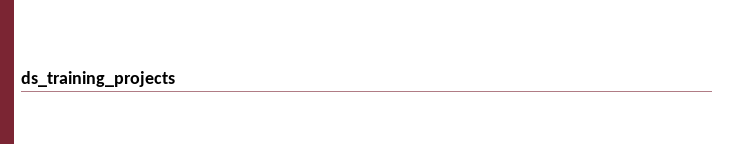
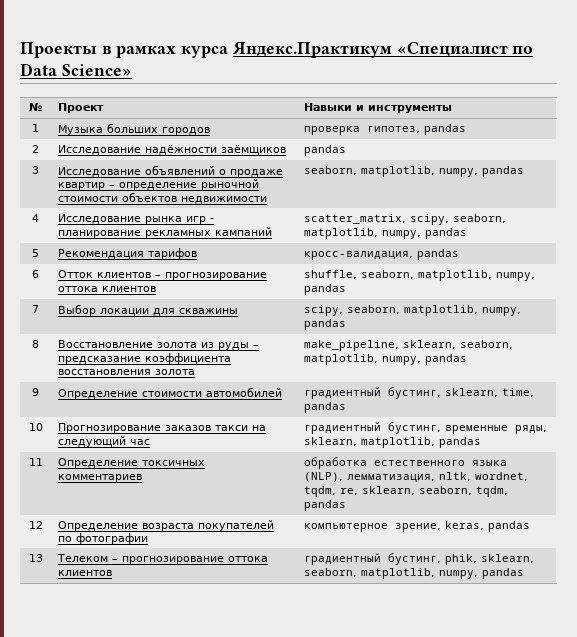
- ds_training_projects
+ Проекты в рамках курса Яндекс.Практикум «Специалист по Data Science»
+ № | Проект | Навыки и инструменты
+ 1 | Музыка больших городов | проверка гипотез, pandas
+ 2 | Исследование надёжности заёмщиков | pandas
+ 3 | Исследование объявлений о продаже квартир – определение рыночной стоимости объектов недвижимости | seaborn, matplotlib, numpy, pandas
+ 4 | Исследование рынка игр - планирование рекламных кампаний | scatter_matrix, scipy, seaborn, matplotlib, numpy, pandas
+ 5 | Рекомендация тарифов | кросс-валидация, pandas
+ 6 | Отток клиентов – прогнозирование оттока клиентов | shuffle, seaborn, matplotlib, numpy, pandas
+ 7 | Выбор локации для скважины | scipy, seaborn, matplotlib, numpy, pandas
+ 8 | Восстановление золота из руды – предсказание коэффициента восстановления золота | make_pipeline, sklearn, seaborn, matplotlib, numpy, pandas
+ 9 | Определение стоимости автомобилей | градиентный бустинг, sklearn, time, pandas
+ 10 | Прогнозирование заказов такси на следующий час | градиентный бустинг, временные ряды, sklearn, matplotlib, pandas
+ 11 | Определение токсичных комментариев | обработка естественного языка (NLP), лемматизация, nltk, wordnet, tqdm, re, sklearn, seaborn, tqdm, pandas
+ 12 | Определение возраста покупателей по фотографии | компьютерное зрение, keras, pandas
+ 13 | Телеком – прогнозирование оттока клиентов | градиентный бустинг, phik, sklearn, seaborn, matplotlib, numpy, pandas

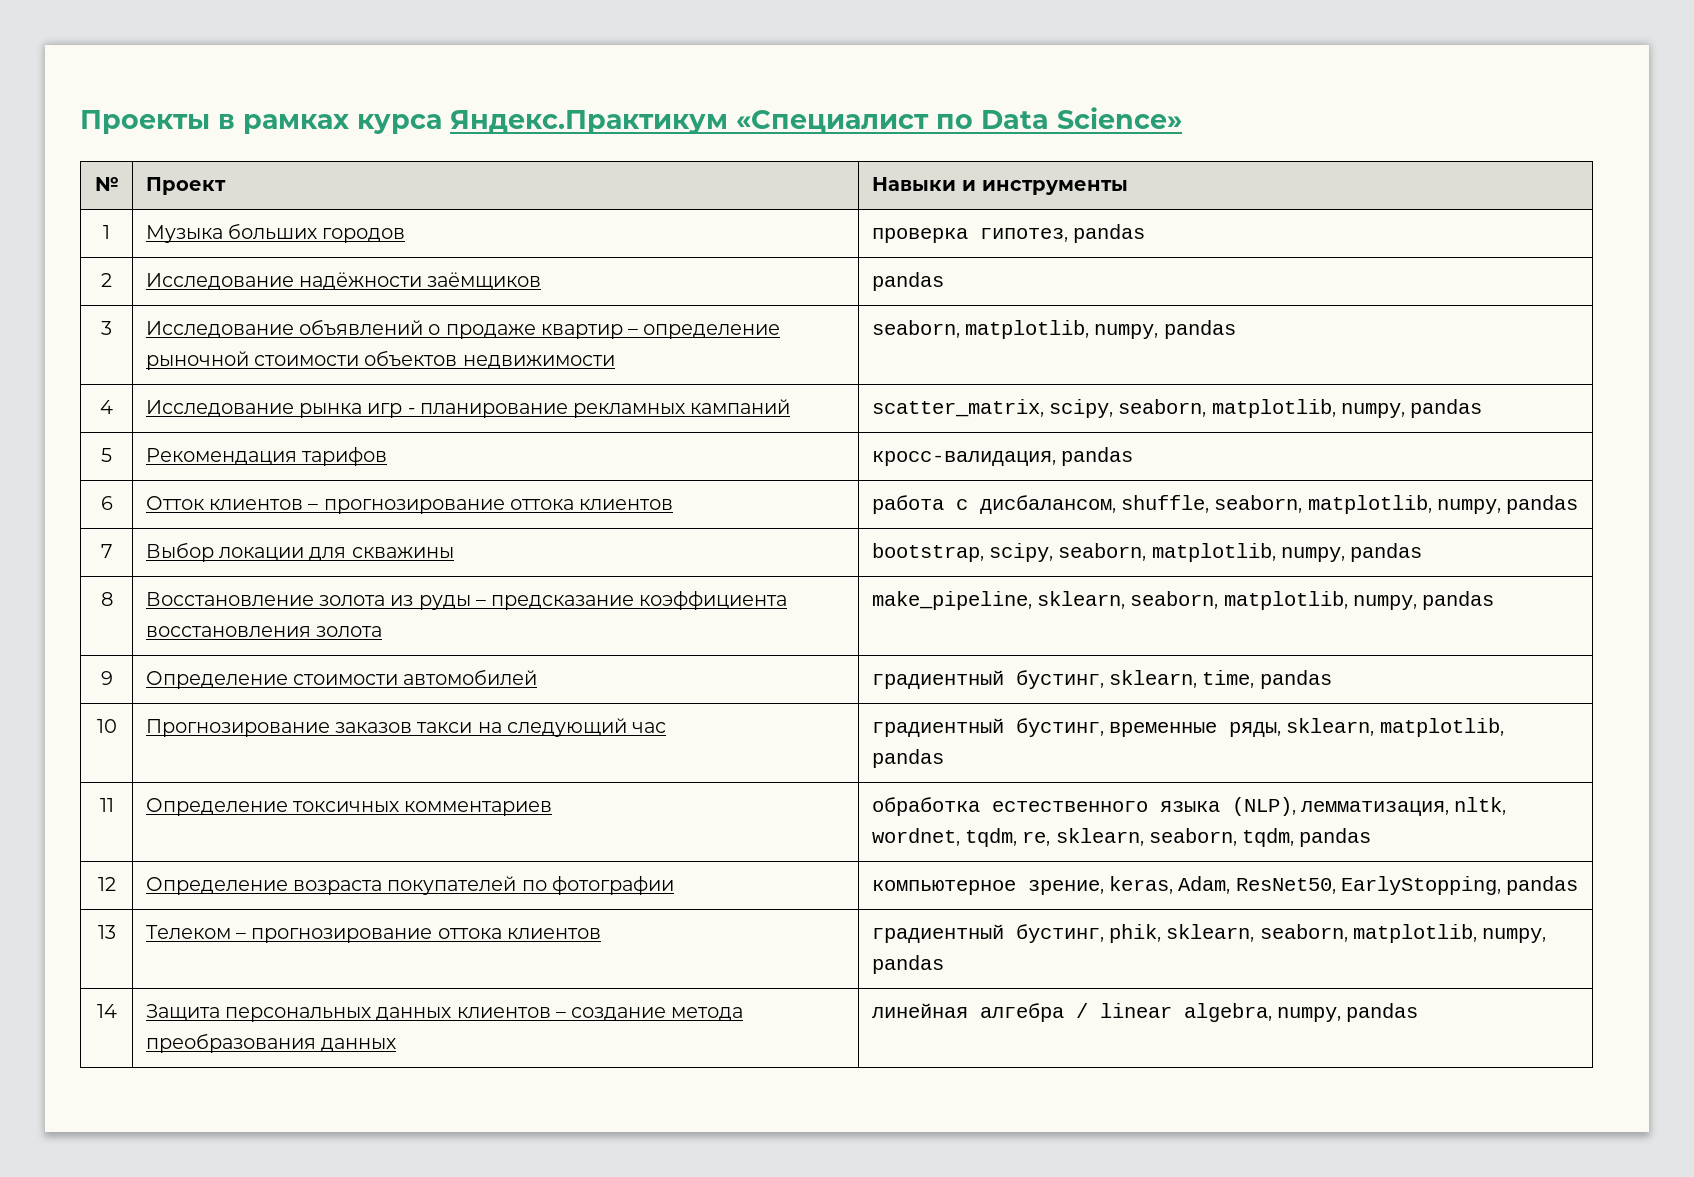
- 6 | Отток клиентов – прогнозирование оттока клиентов | shuffle, seaborn, matplotlib, numpy, pandas
+ 6 | Отток клиентов – прогнозирование оттока клиентов | работа с дисбалансом, shuffle, seaborn, matplotlib, numpy, pandas
- 7 | Выбор локации для скважины | scipy, seaborn, matplotlib, numpy, pandas
+ 7 | Выбор локации для скважины | bootstrap, scipy, seaborn, matplotlib, numpy, pandas
- 12 | Определение возраста покупателей по фотографии | компьютерное зрение, keras, pandas
+ 12 | Определение возраста покупателей по фотографии | компьютерное зрение, keras, Adam, ResNet50, EarlyStopping, pandas
+ 14 | Защита персональных данных клиентов – создание метода преобразования данных | линейная алгебра / linear algebra, numpy, pandas

